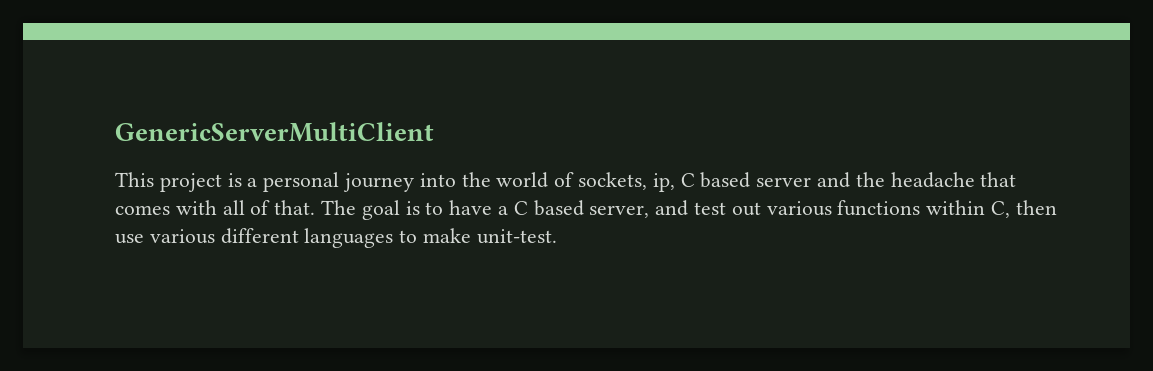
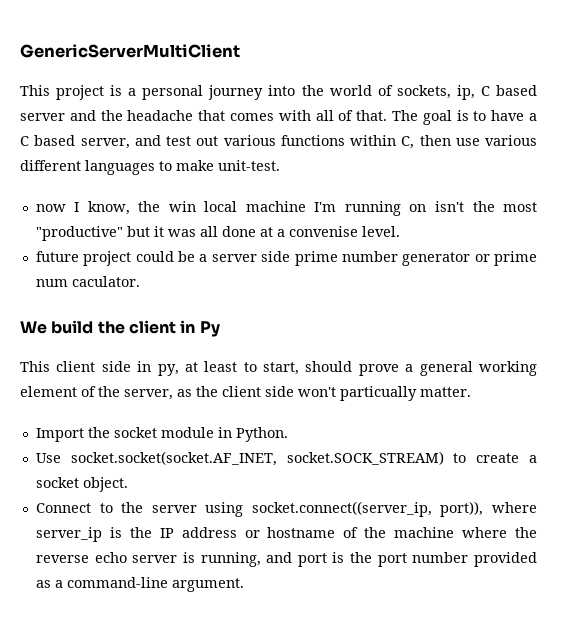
+ now I know, the win local machine I'm running on isn't the most "productive" but it was all done at a convenise level.
+ future project could be a server side prime number generator or prime num caculator.
+ We build the client in Py
+ This client side in py, at least to start, should prove a general working element of the server, as the client side won't particually matter.
+ Import the socket module in Python.
+ Use socket.socket(socket.AF_INET, socket.SOCK_STREAM) to create a socket object.
+ Connect to the server using socket.connect((server_ip, port)), where server_ip is the IP address or hostname of the machine where the reverse echo server is running, and port is the port number provided as a command-line argument.

